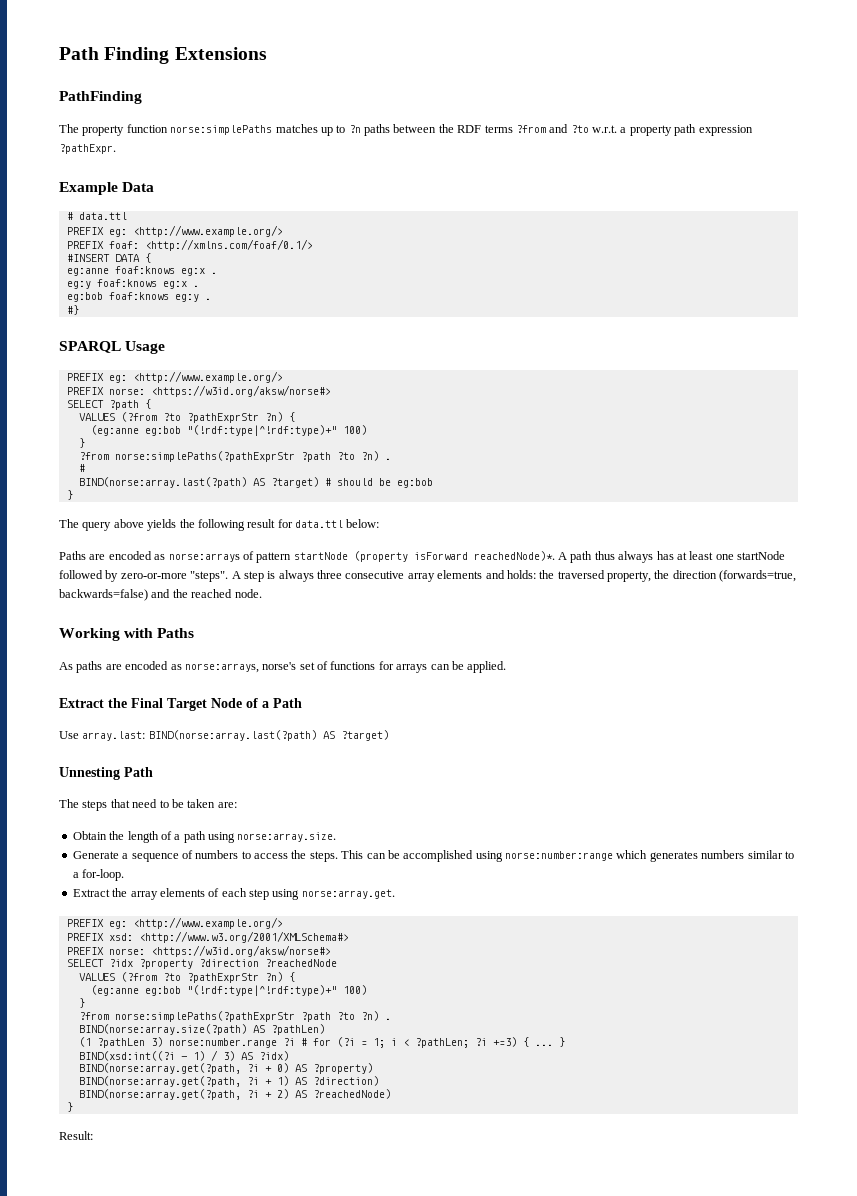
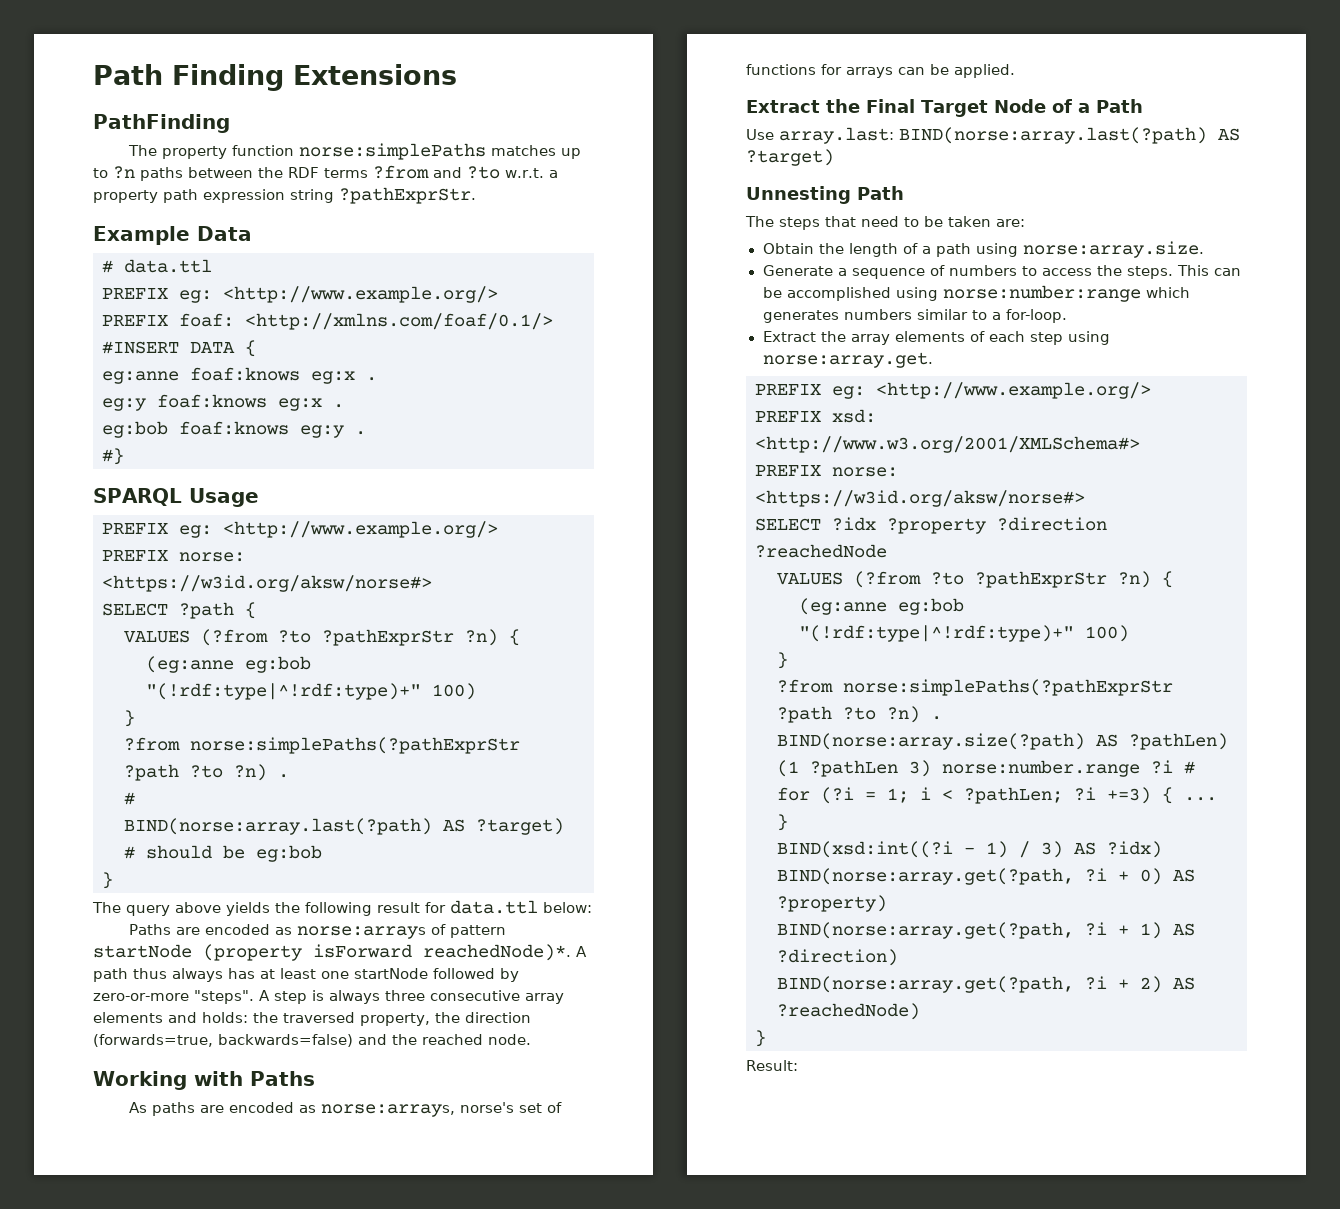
- The property function norse:simplePaths matches up to ?n paths between the RDF terms ?from and ?to w.r.t. a property path expression ?pathExpr.
+ The property function norse:simplePaths matches up to ?n paths between the RDF terms ?from and ?to w.r.t. a property path expression string ?pathExprStr.

